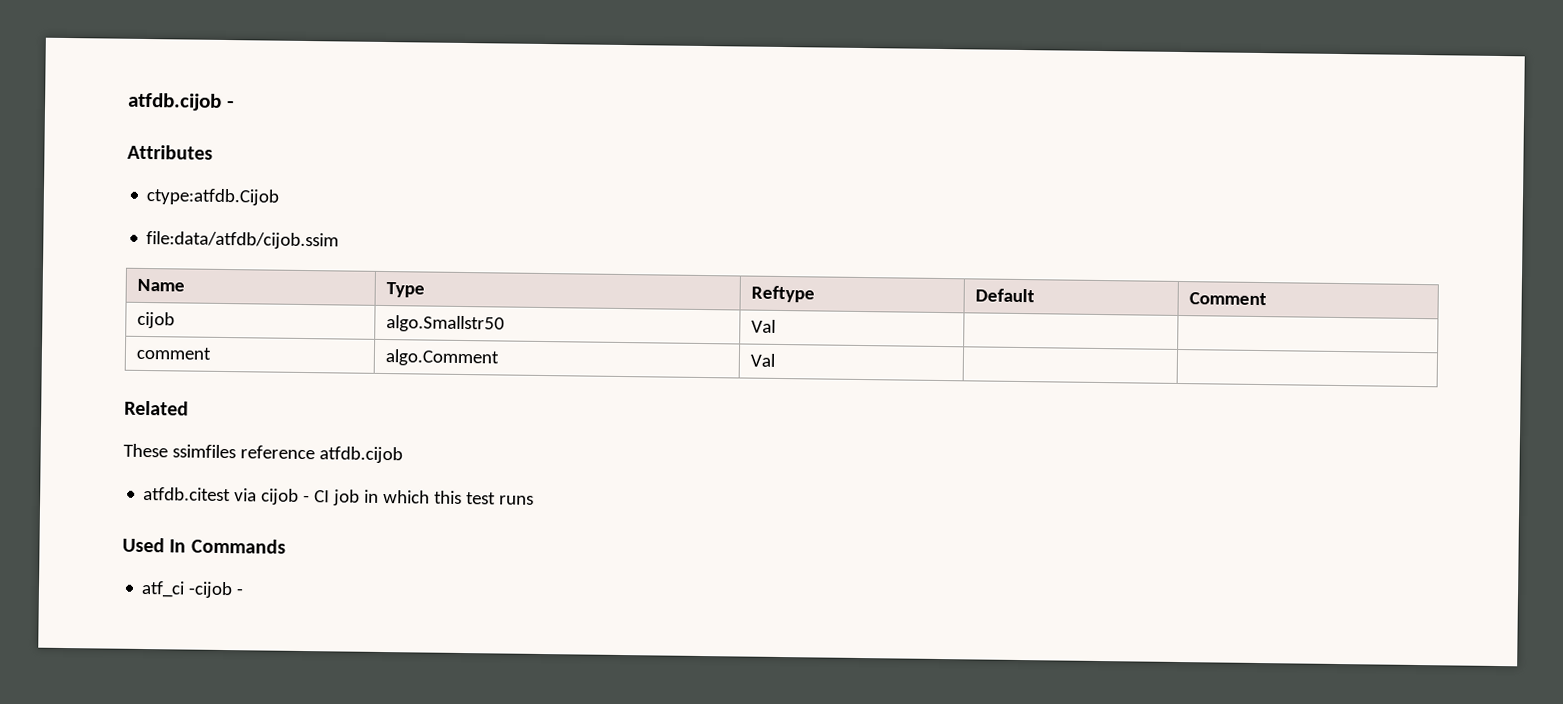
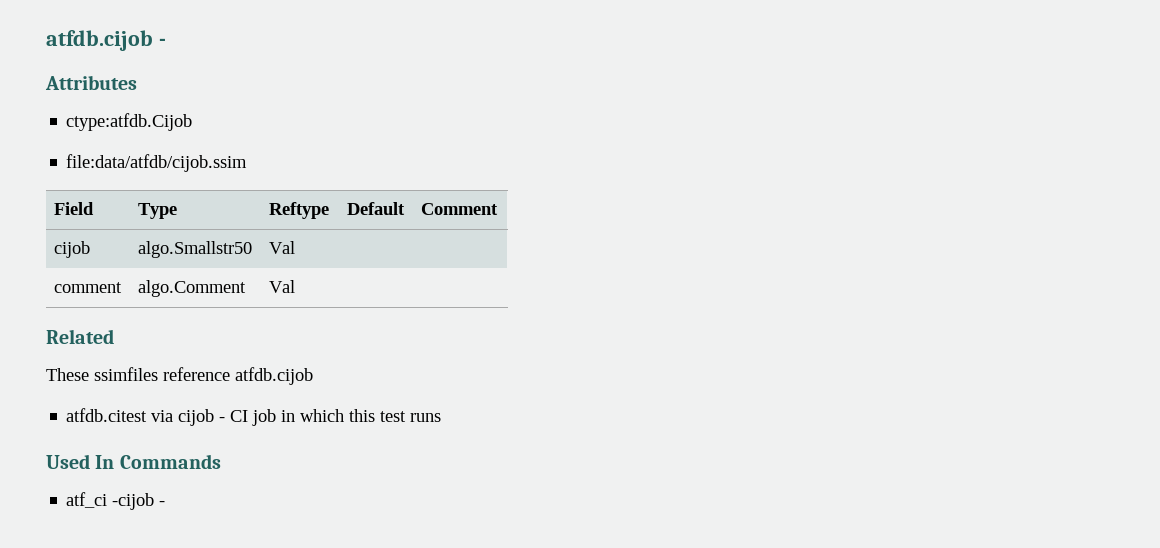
- Name | Type | Reftype | Default | Comment
+ Field | Type | Reftype | Default | Comment

